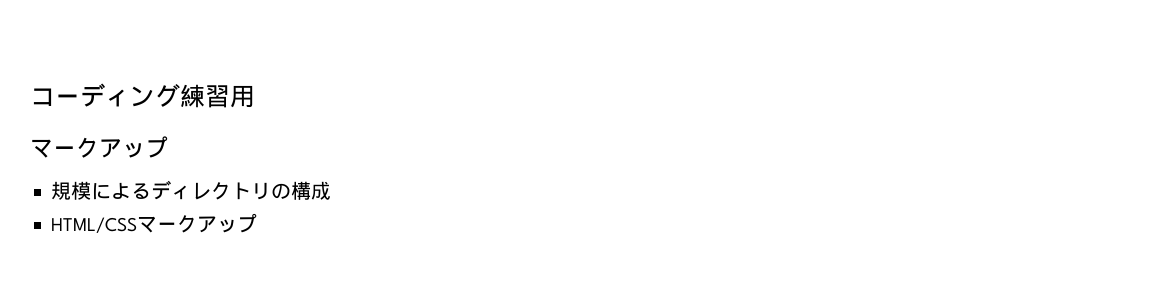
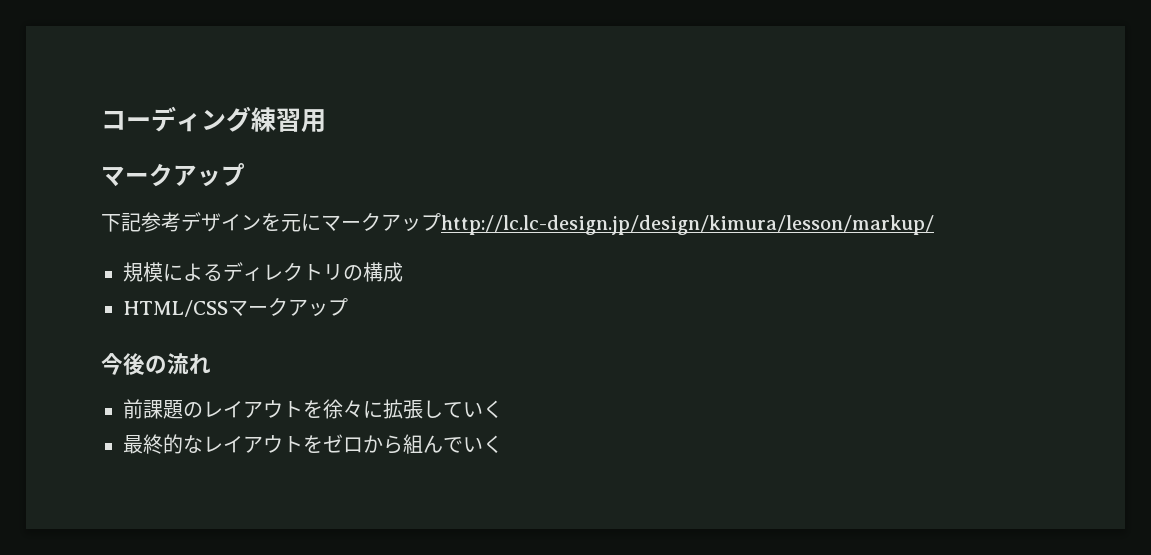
+ 下記参考デザインを元にマークアップhttp://lc.lc-design.jp/design/kimura/lesson/markup/
+ 今後の流れ
+ 前課題のレイアウトを徐々に拡張していく
+ 最終的なレイアウトをゼロから組んでいく

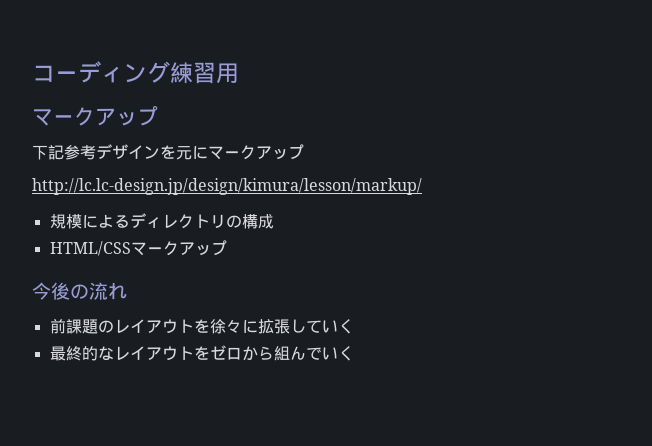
- 下記参考デザインを元にマークアップhttp://lc.lc-design.jp/design/kimura/lesson/markup/
+ 下記参考デザインを元にマークアップ
+ http://lc.lc-design.jp/design/kimura/lesson/markup/

